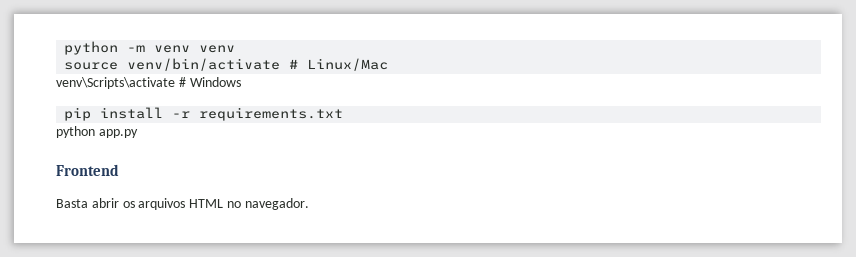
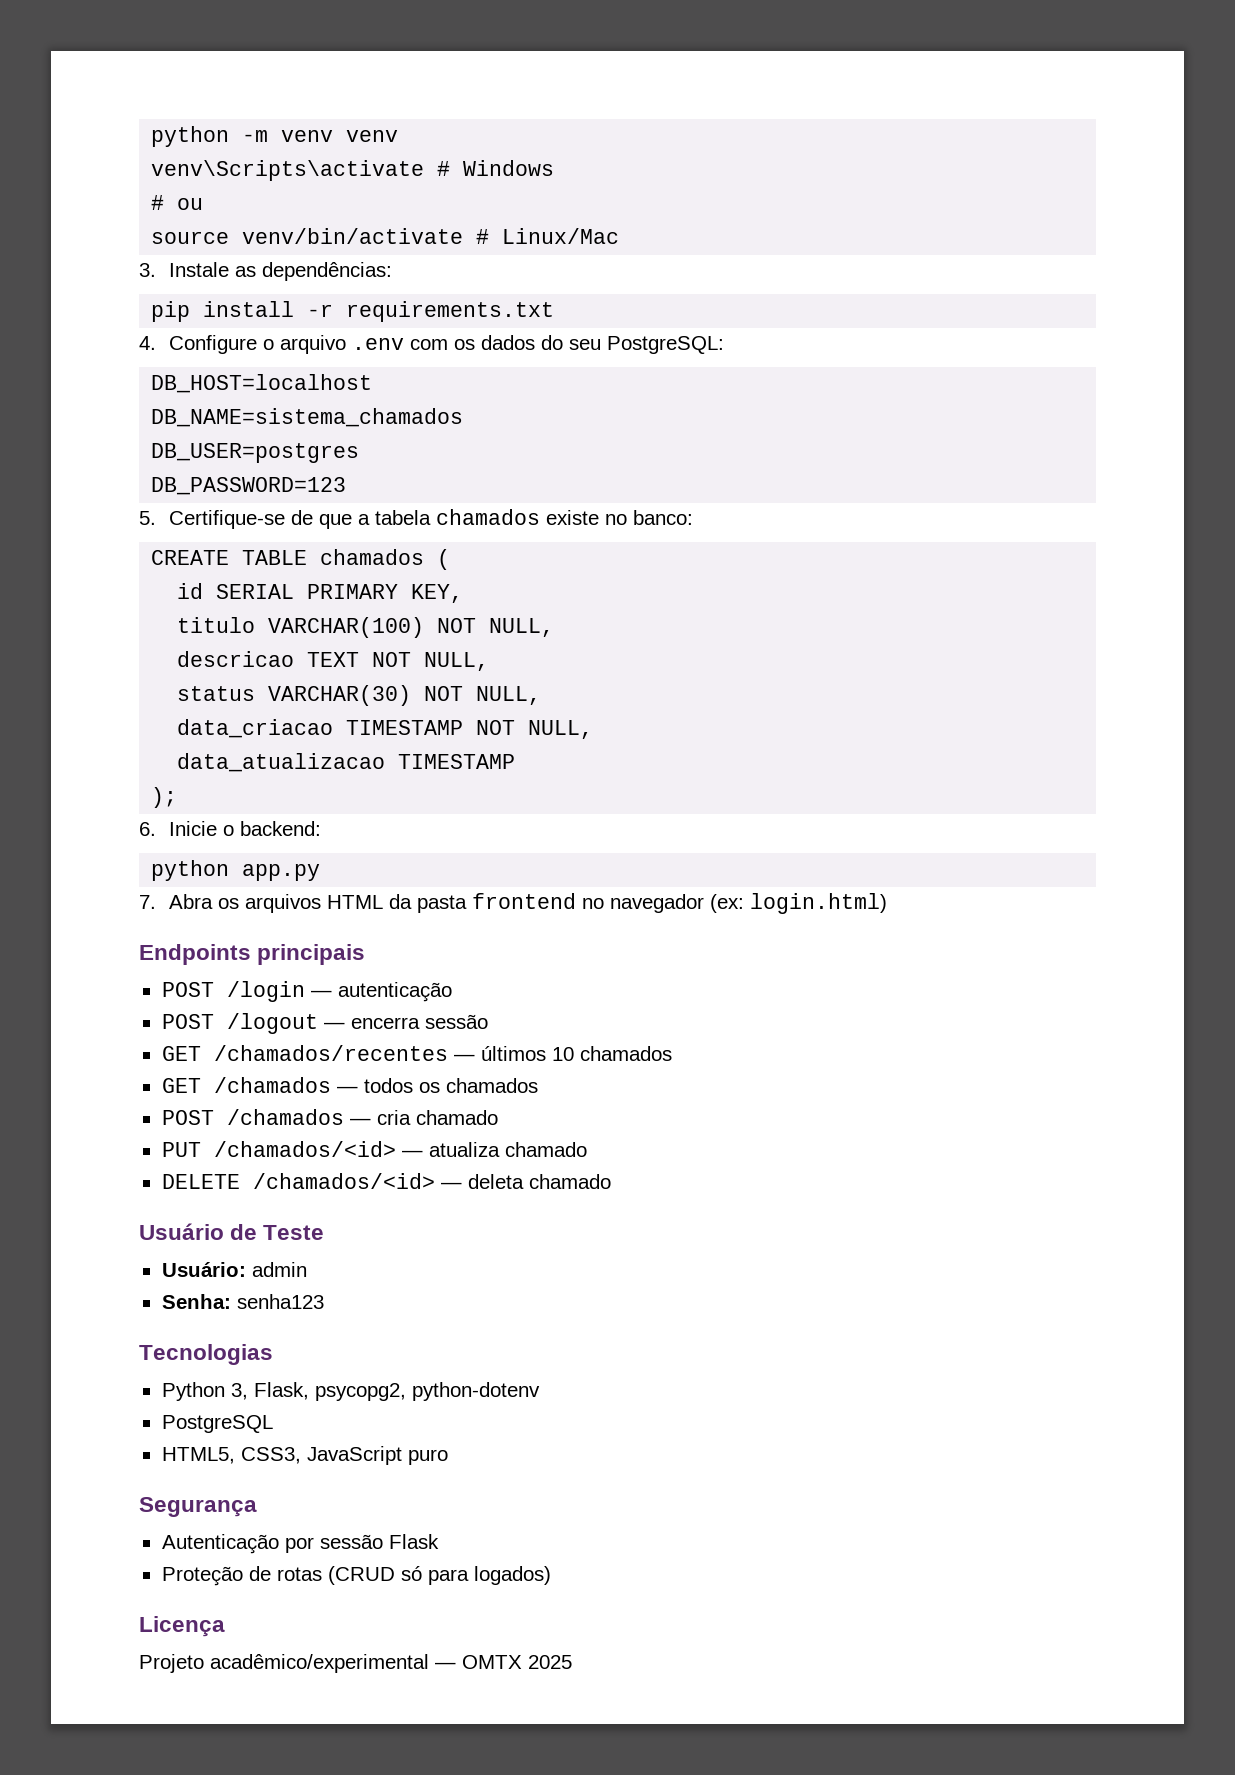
+ venv\Scripts\activate # Windows
+ # ou
- venv\Scripts\activate # Windows
+ 3. Instale as dependências:
+ 4. Configure o arquivo .env com os dados do seu PostgreSQL:
+ DB_HOST=localhost
+ DB_NAME=sistema_chamados
+ DB_USER=postgres
+ DB_PASSWORD=123
+ 5. Certifique-se de que a tabela chamados existe no banco:
+ CREATE TABLE chamados (
+ id SERIAL PRIMARY KEY,
+ titulo VARCHAR(100) NOT NULL,
+ descricao TEXT NOT NULL,
+ status VARCHAR(30) NOT NULL,
+ data_criacao TIMESTAMP NOT NULL,
+ data_atualizacao TIMESTAMP
+ );
+ 6. Inicie o backend:
  python app.py
- Frontend
- Basta abrir os arquivos HTML no navegador.
+ 7. Abra os arquivos HTML da pasta frontend no navegador (ex: login.html)
+ Endpoints principais
+ POST /login — autenticação
+ POST /logout — encerra sessão
+ GET /chamados/recentes — últimos 10 chamados
+ GET /chamados — todos os chamados
+ POST /chamados — cria chamado
+ PUT /chamados/<id> — atualiza chamado
+ DELETE /chamados/<id> — deleta chamado
+ Usuário de Teste
+ Usuário: admin
+ Senha: senha123
+ Tecnologias
+ Python 3, Flask, psycopg2, python-dotenv
+ PostgreSQL
+ HTML5, CSS3, JavaScript puro
+ Segurança
+ Autenticação por sessão Flask
+ Proteção de rotas (CRUD só para logados)
+ Licença
+ Projeto acadêmico/experimental — OMTX 2025

